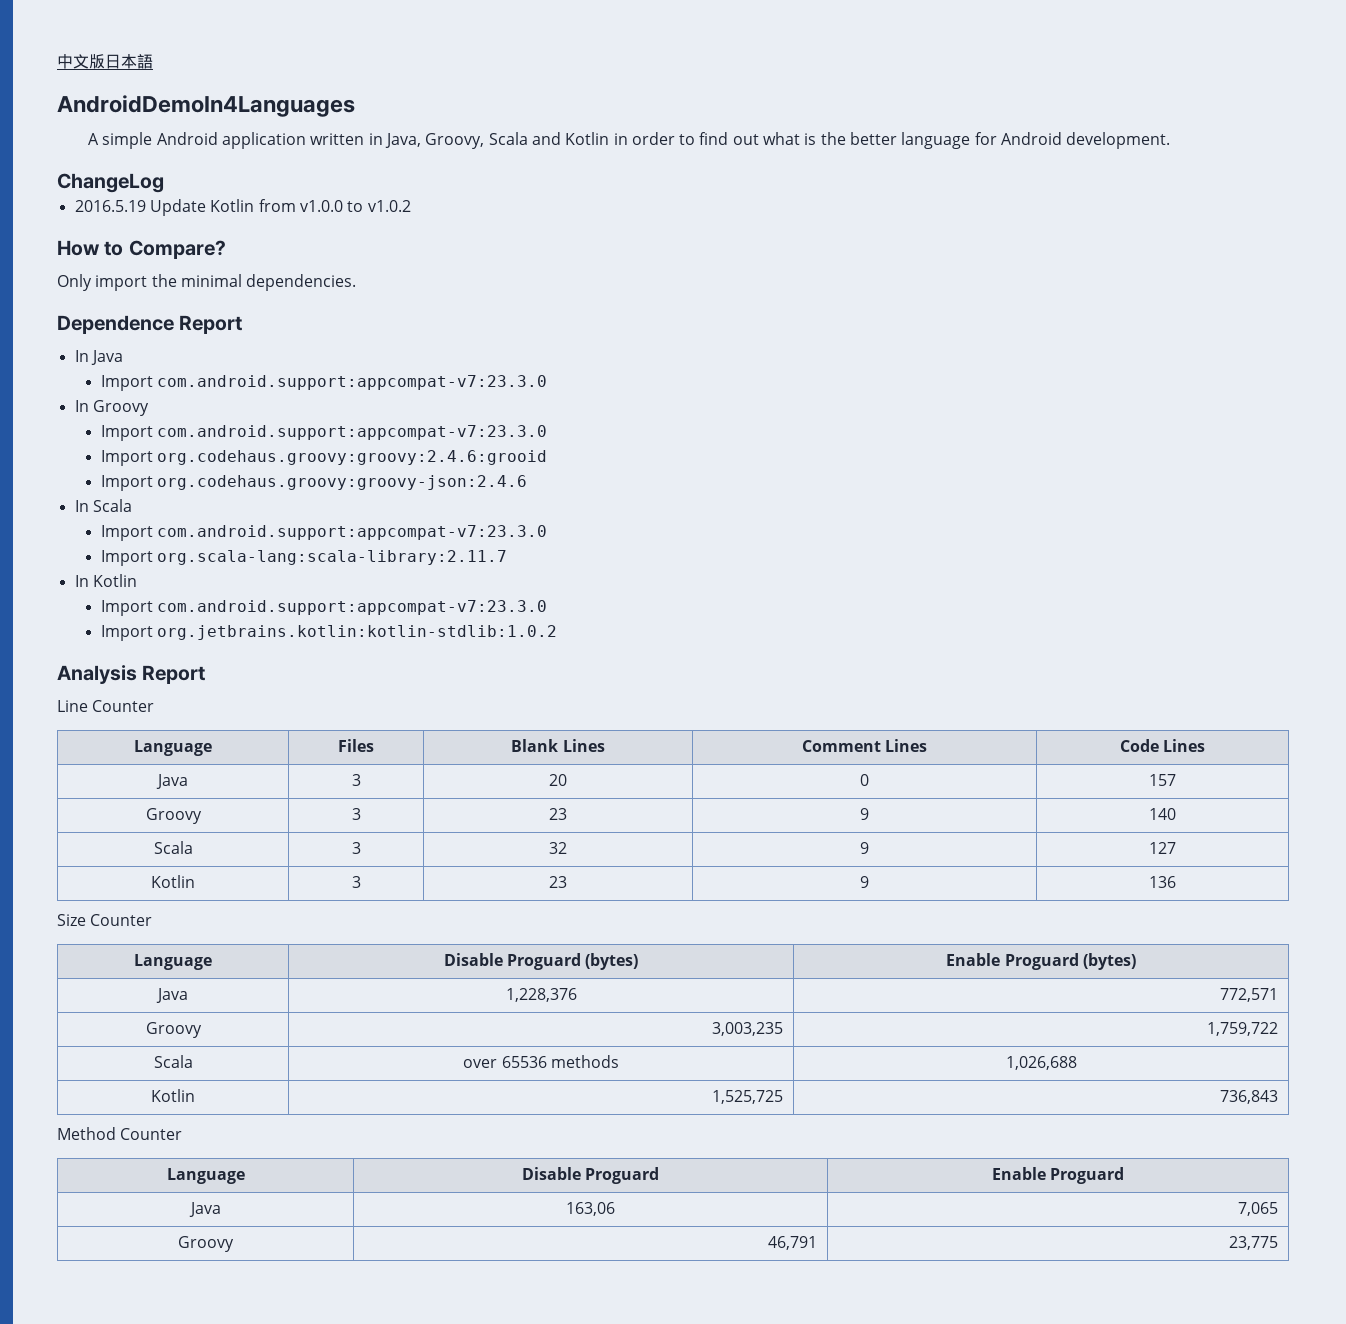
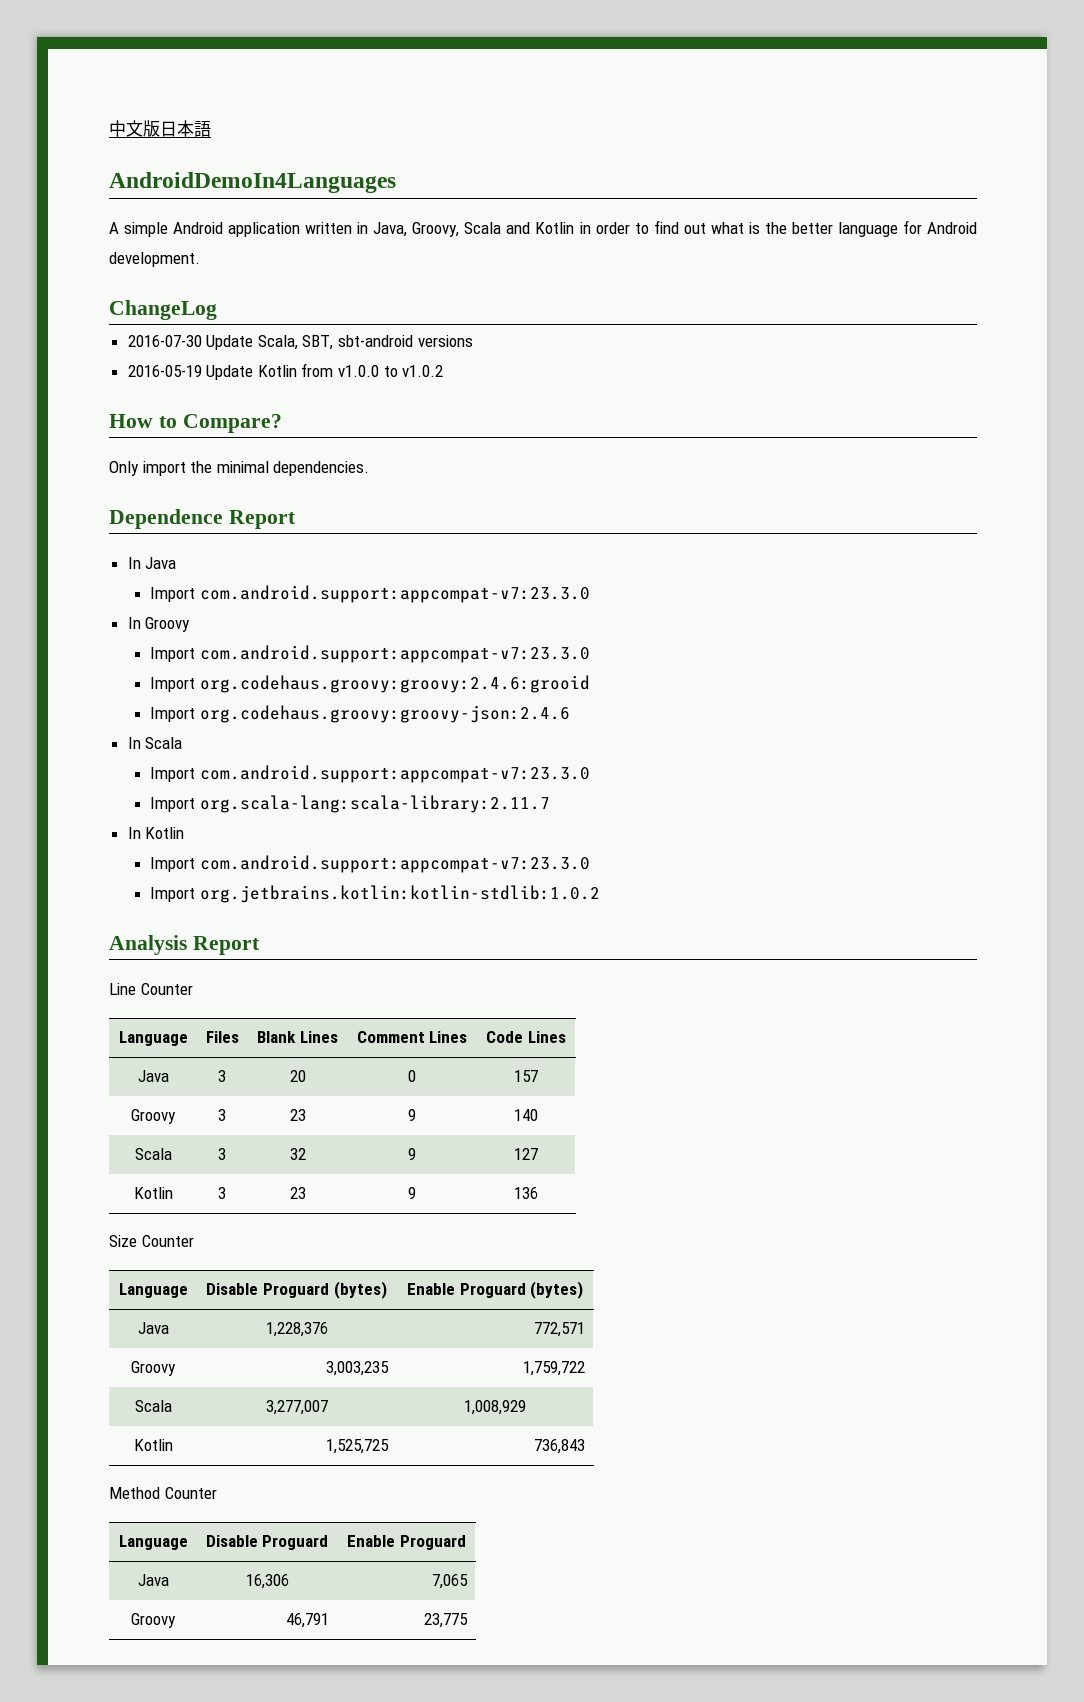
- 2016.5.19 Update Kotlin from v1.0.0 to v1.0.2
+ 2016-07-30 Update Scala, SBT, sbt-android versions
+ 2016-05-19 Update Kotlin from v1.0.0 to v1.0.2
- Scala | over 65536 methods | 1,026,688
+ Scala | 3,277,007 | 1,008,929
- Java | 163,06 | 7,065
+ Java | 16,306 | 7,065

